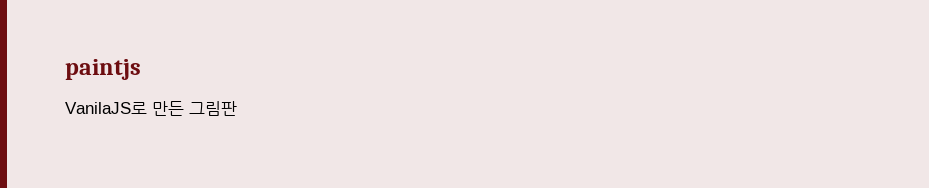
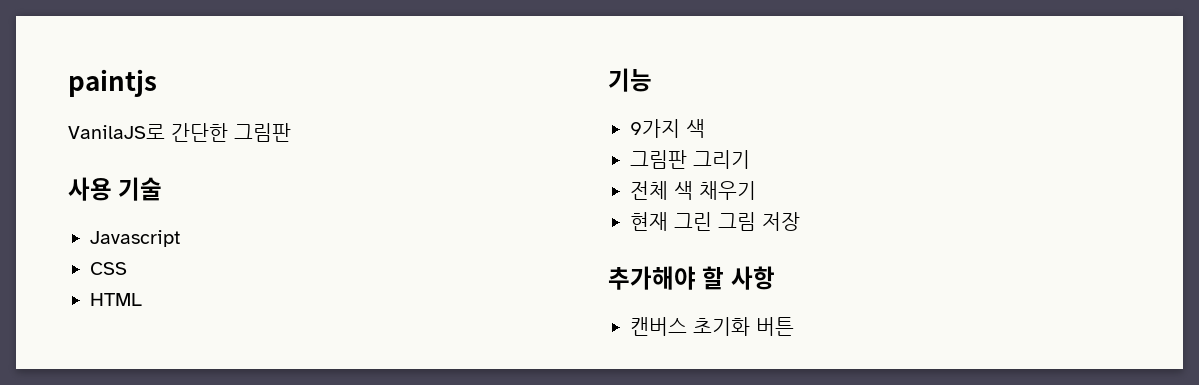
- VanilaJS로 만든 그림판
+ VanilaJS로 간단한 그림판
+ 사용 기술
+ Javascript
+ CSS
+ HTML
+ 기능
+ 9가지 색
+ 그림판 그리기
+ 전체 색 채우기
+ 현재 그린 그림 저장
+ 추가해야 할 사항
+ 캔버스 초기화 버튼

